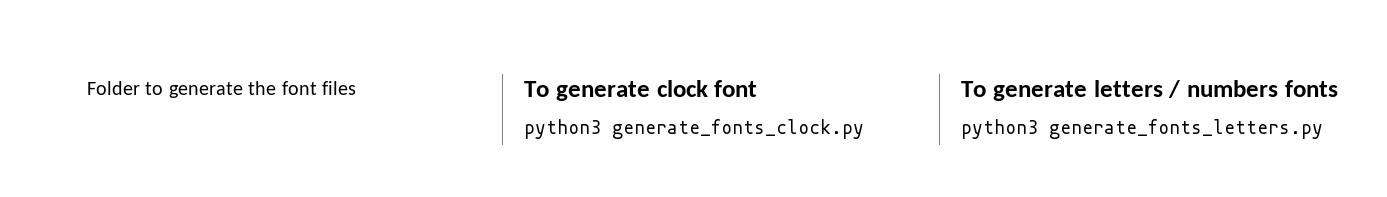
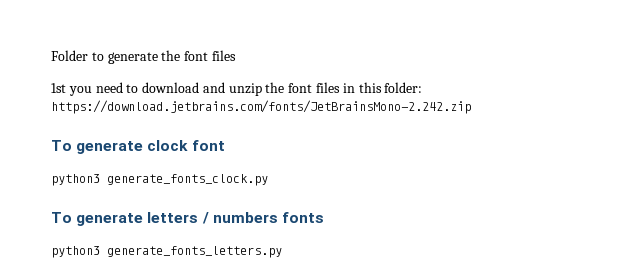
+ 1st you need to download and unzip the font files in this folder: https://download.jetbrains.com/fonts/JetBrainsMono-2.242.zip

